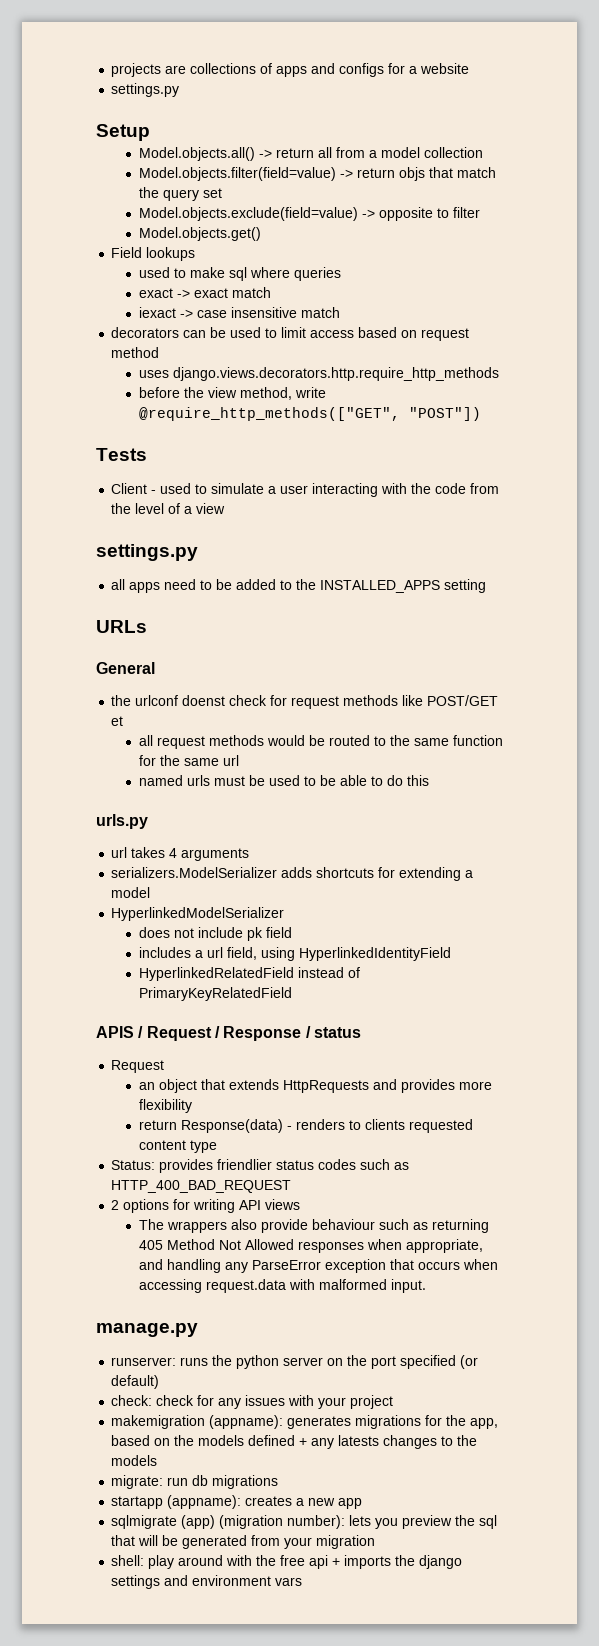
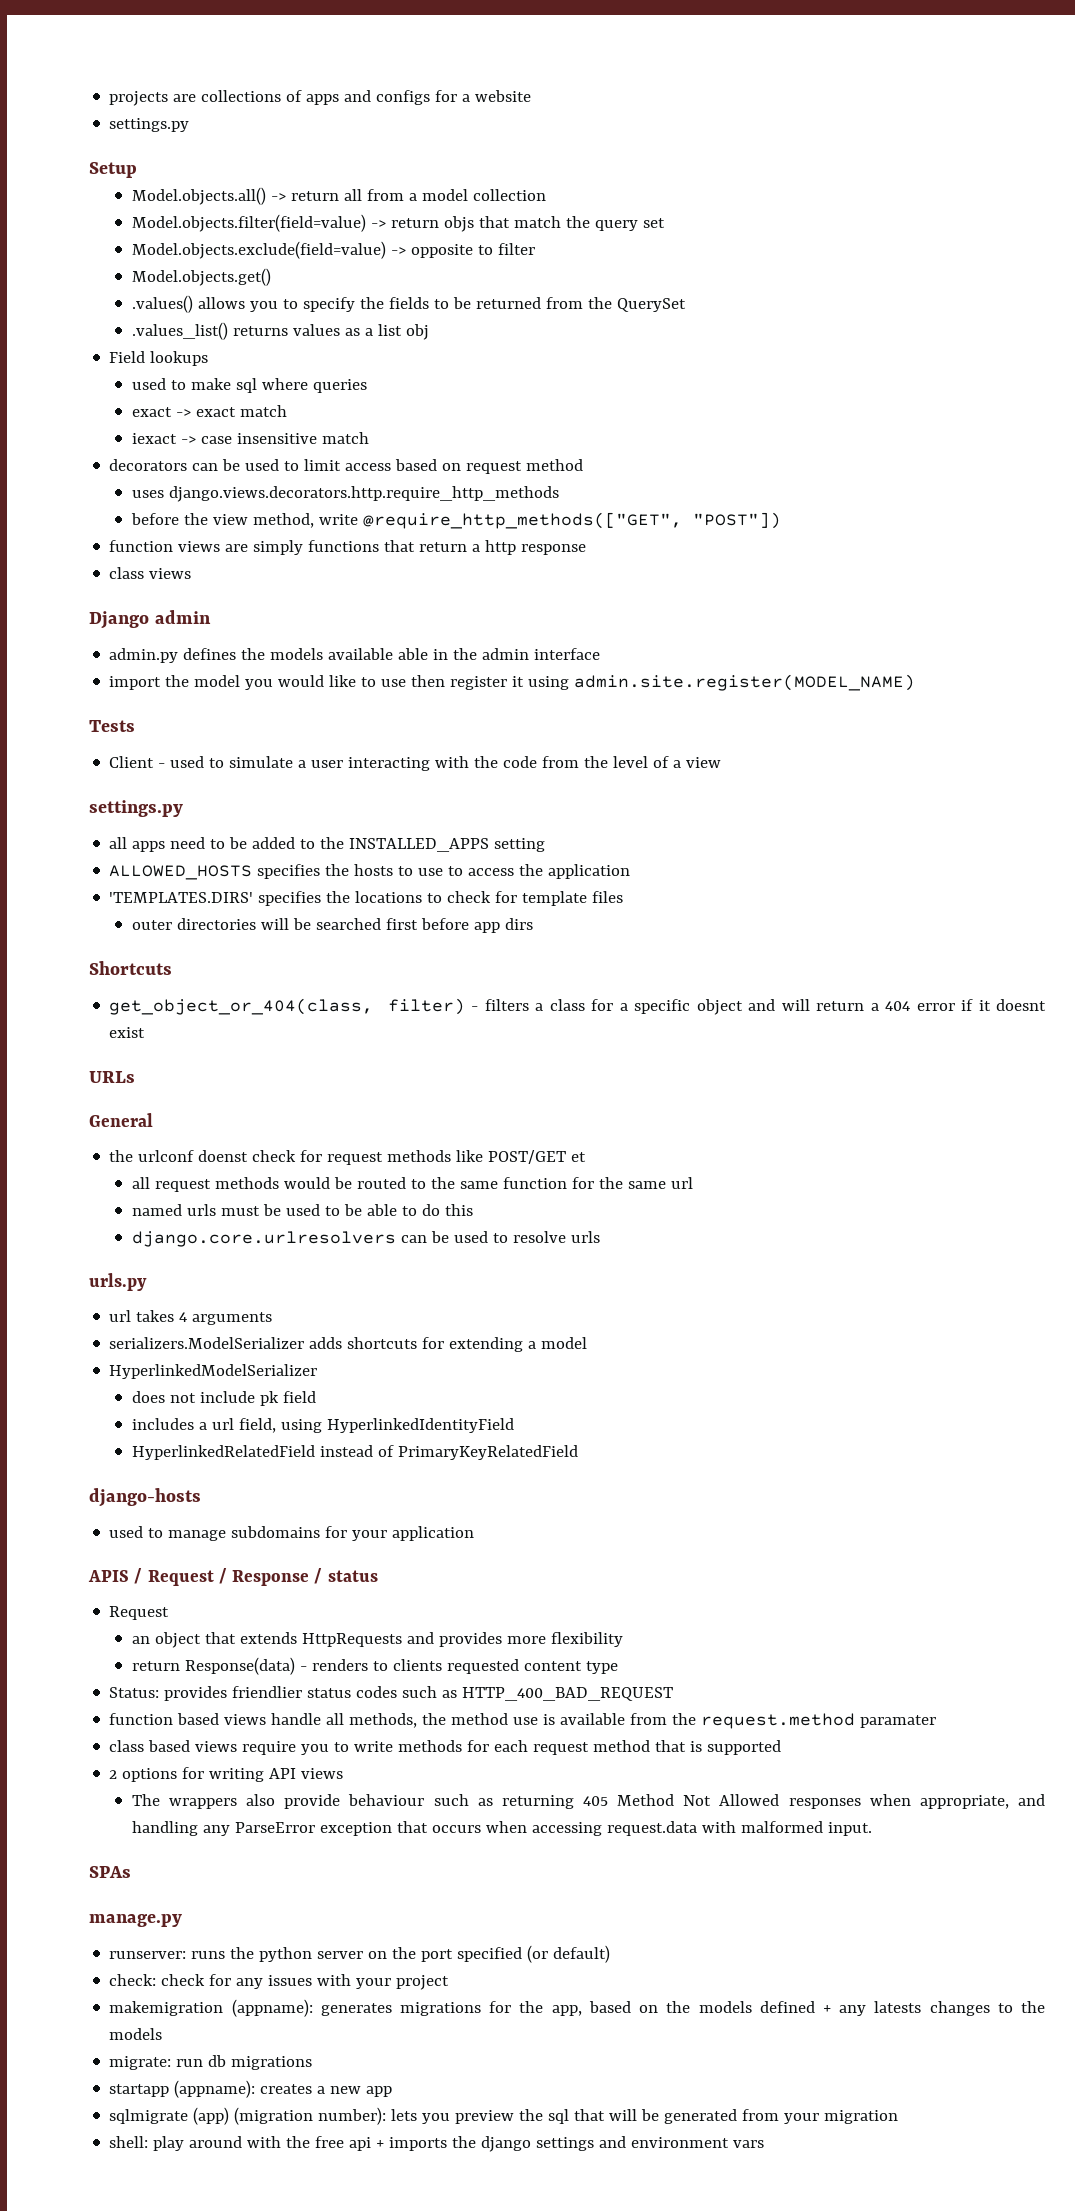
+ .values() allows you to specify the fields to be returned from the QuerySet
+ .values_list() returns values as a list obj
+ function views are simply functions that return a http response
+ class views
+ Django admin
+ admin.py defines the models available able in the admin interface
+ import the model you would like to use then register it using admin.site.register(MODEL_NAME)
+ ALLOWED_HOSTS specifies the hosts to use to access the application
+ 'TEMPLATES.DIRS' specifies the locations to check for template files
+ outer directories will be searched first before app dirs
+ Shortcuts
+ get_object_or_404(class, filter) - filters a class for a specific object and will return a 404 error if it doesnt exist
+ django.core.urlresolvers can be used to resolve urls
+ django-hosts
+ used to manage subdomains for your application
+ function based views handle all methods, the method use is available from the request.method paramater
+ class based views require you to write methods for each request method that is supported
+ SPAs

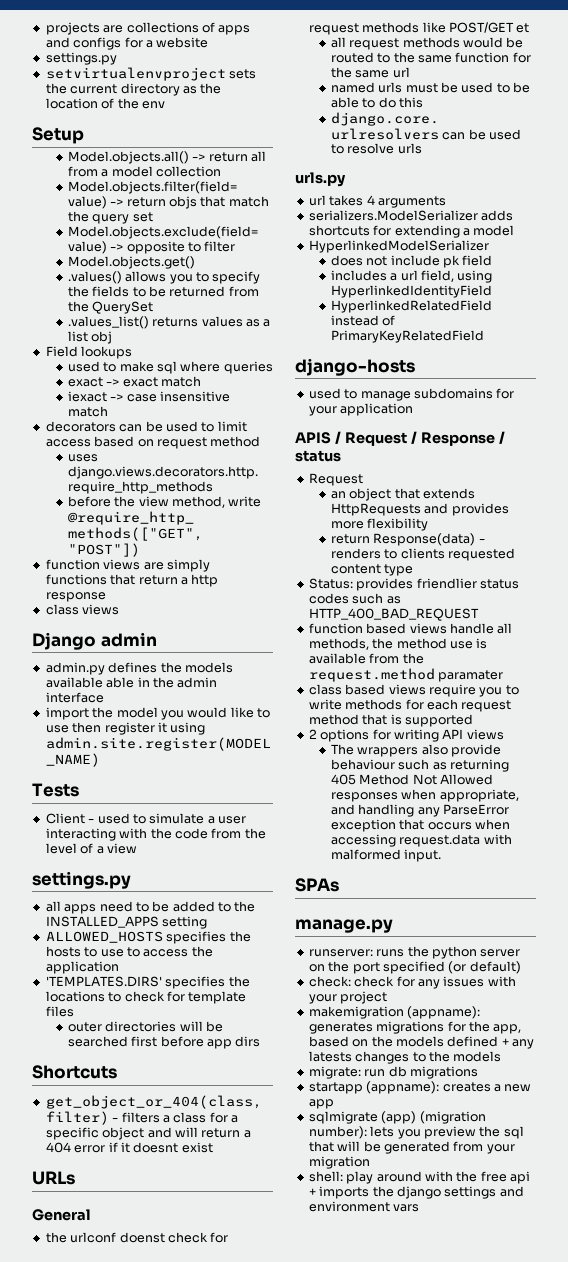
+ setvirtualenvproject sets the current directory as the location of the env

